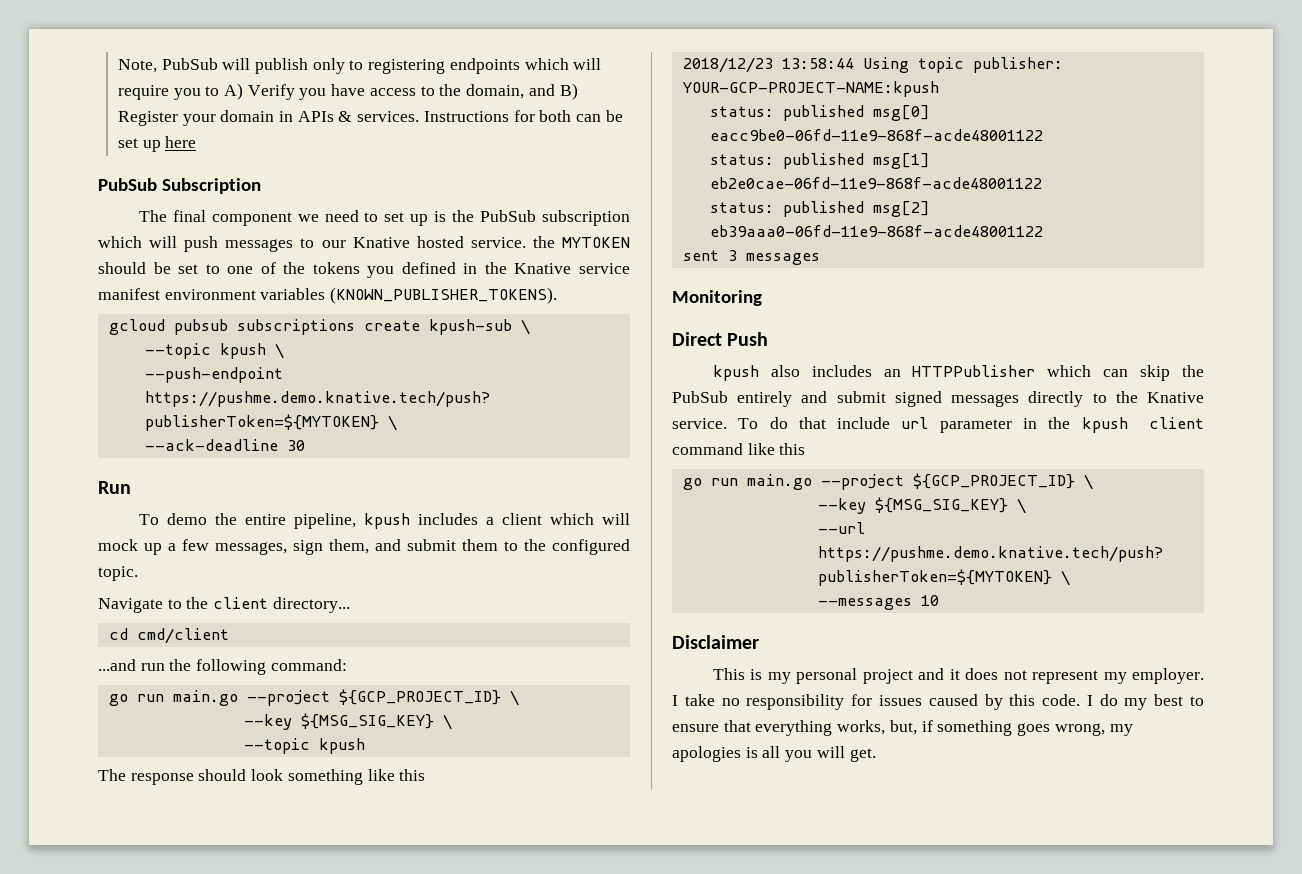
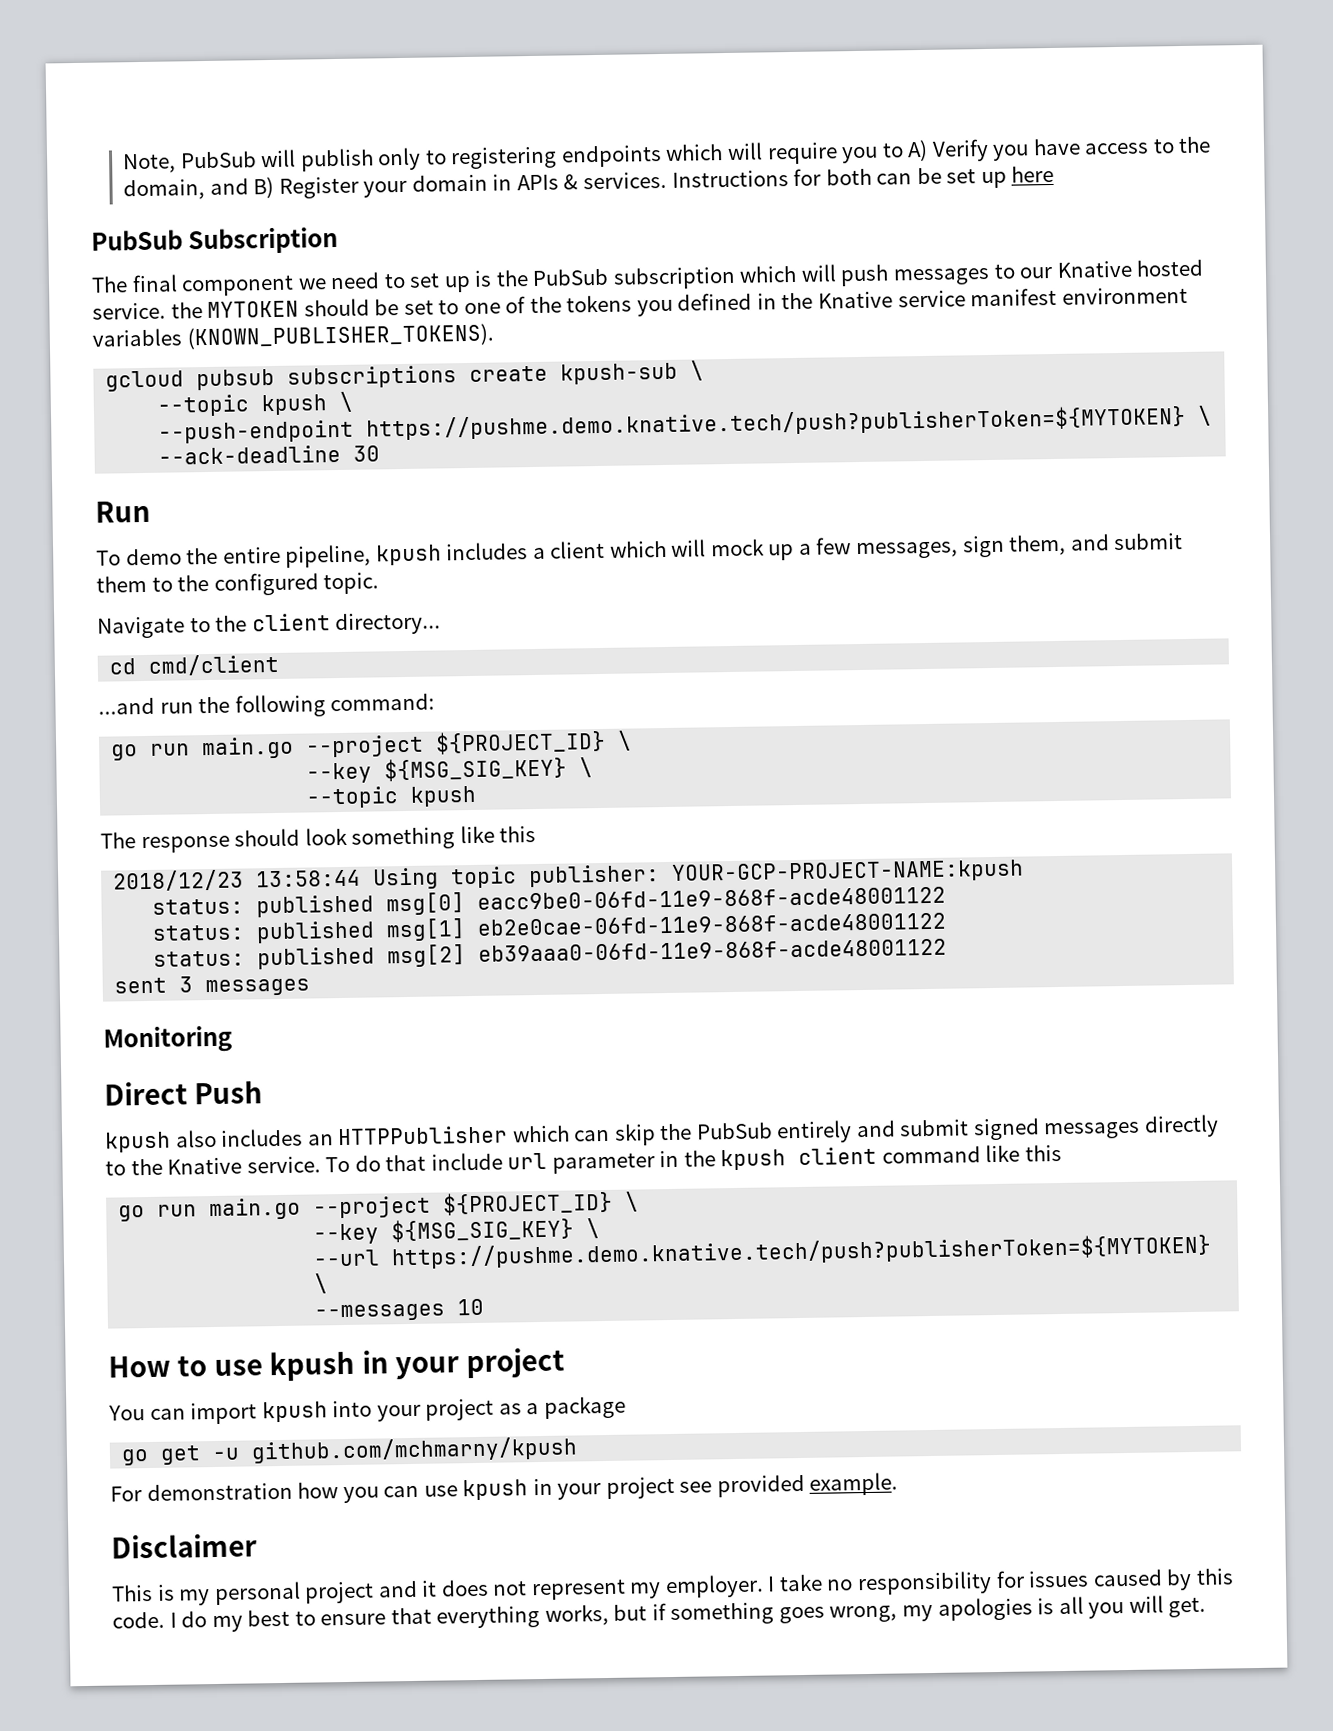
  ...and run the following command:
- go run main.go --project ${GCP_PROJECT_ID} \
+ go run main.go --project ${PROJECT_ID} \
  To do that include url parameter in the kpush client command like this
- go run main.go --project ${GCP_PROJECT_ID} \
+ go run main.go --project ${PROJECT_ID} \
+ How to use kpush in your project
+ You can import kpush into your project as a package
+ go get -u github.com/mchmarny/kpush
+ For demonstration how you can use kpush in your project see provided example.
- I do my best to ensure that everything works, but, if something goes wrong, my apologies is all you will get.
+ I do my best to ensure that everything works, but if something goes wrong, my apologies is all you will get.

